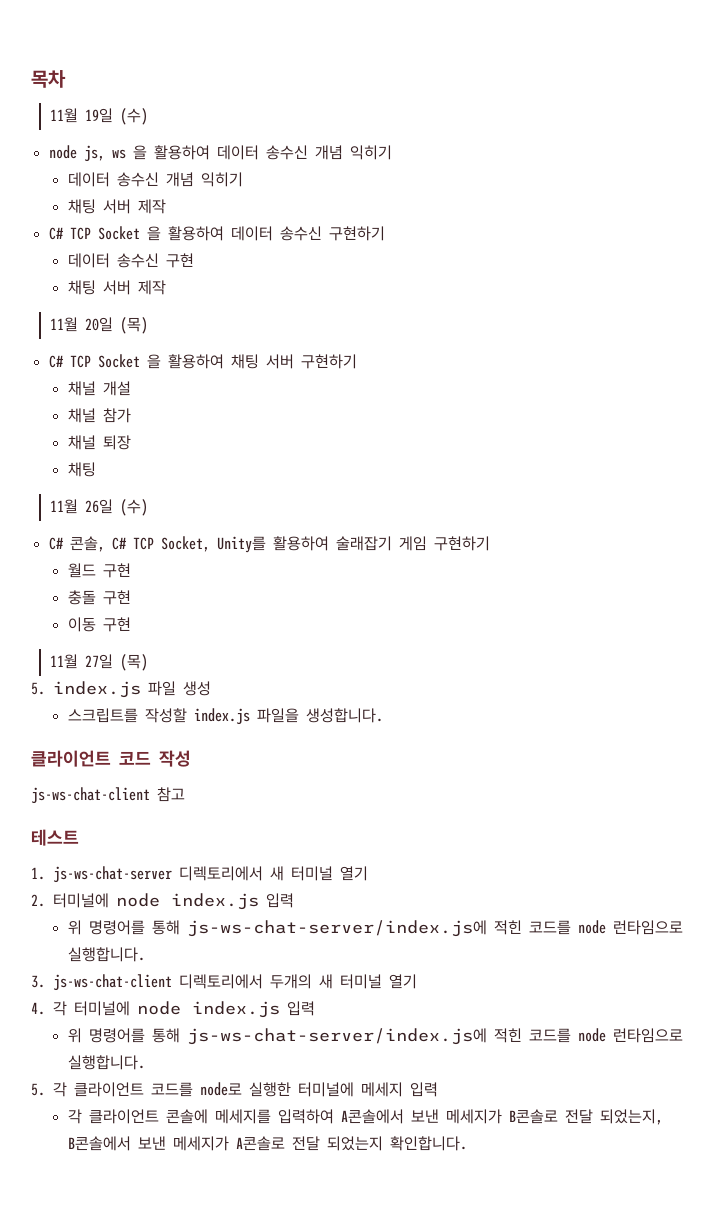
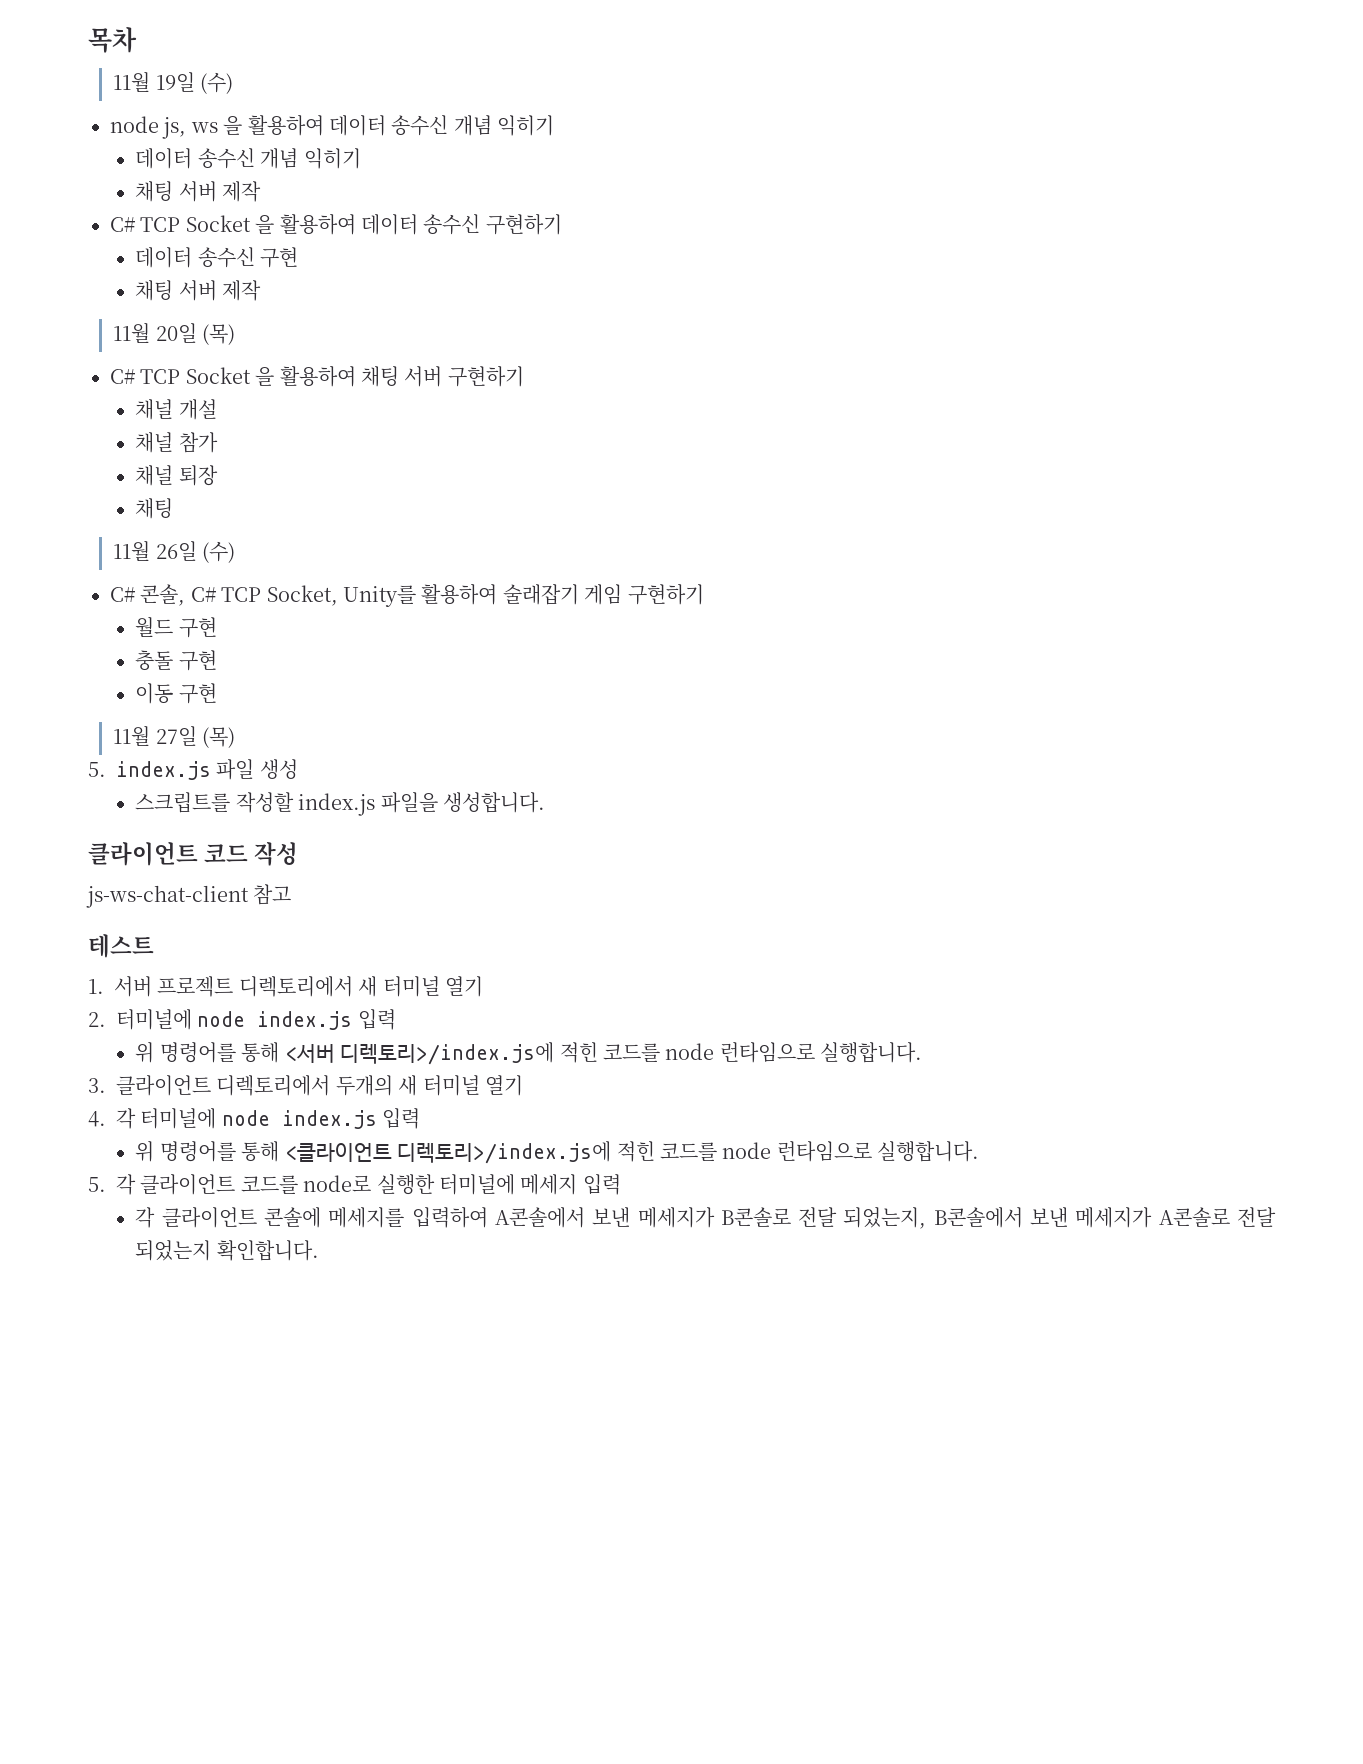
- 1. js-ws-chat-server 디렉토리에서 새 터미널 열기
+ 1. 서버 프로젝트 디렉토리에서 새 터미널 열기
  2. 터미널에 node index.js 입력
- 위 명령어를 통해 js-ws-chat-server/index.js에 적힌 코드를 node 런타임으로 실행합니다.
+ 위 명령어를 통해 <서버 디렉토리>/index.js에 적힌 코드를 node 런타임으로 실행합니다.
- 3. js-ws-chat-client 디렉토리에서 두개의 새 터미널 열기
+ 3. 클라이언트 디렉토리에서 두개의 새 터미널 열기
  4. 각 터미널에 node index.js 입력
- 위 명령어를 통해 js-ws-chat-server/index.js에 적힌 코드를 node 런타임으로 실행합니다.
+ 위 명령어를 통해 <클라이언트 디렉토리>/index.js에 적힌 코드를 node 런타임으로 실행합니다.

